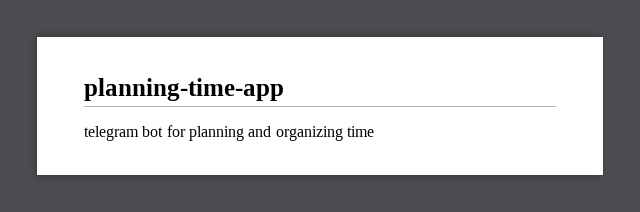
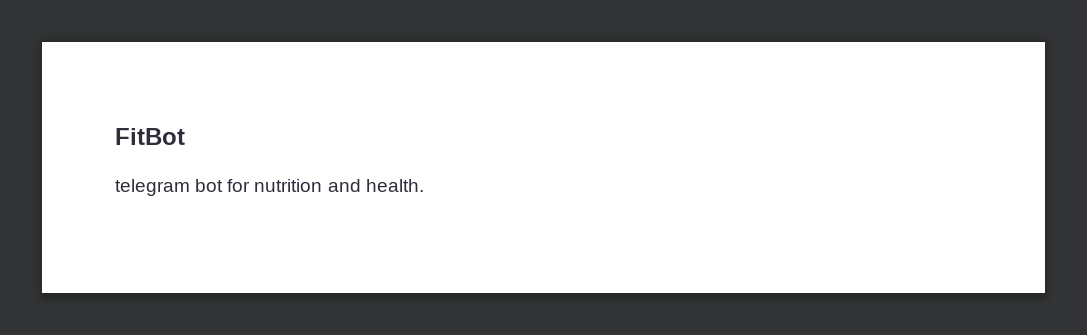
- planning-time-app
+ FitBot
- telegram bot for planning and organizing time
+ telegram bot for nutrition and health.

